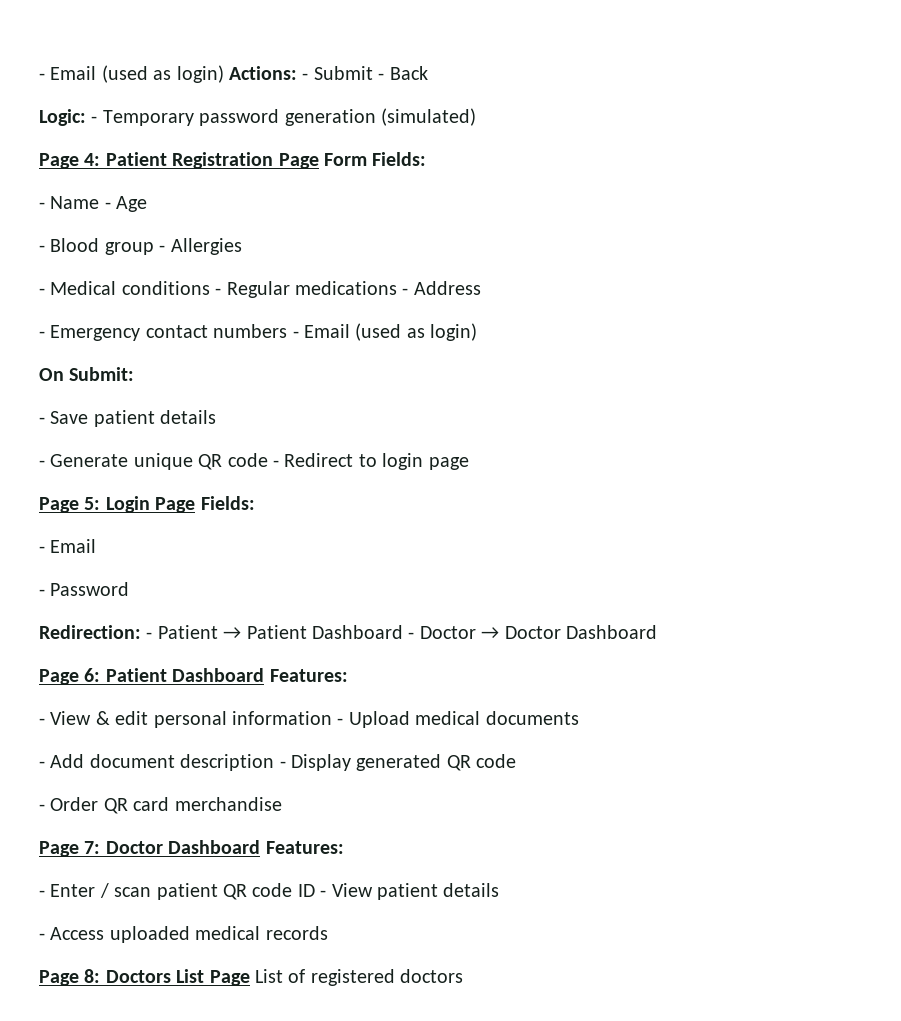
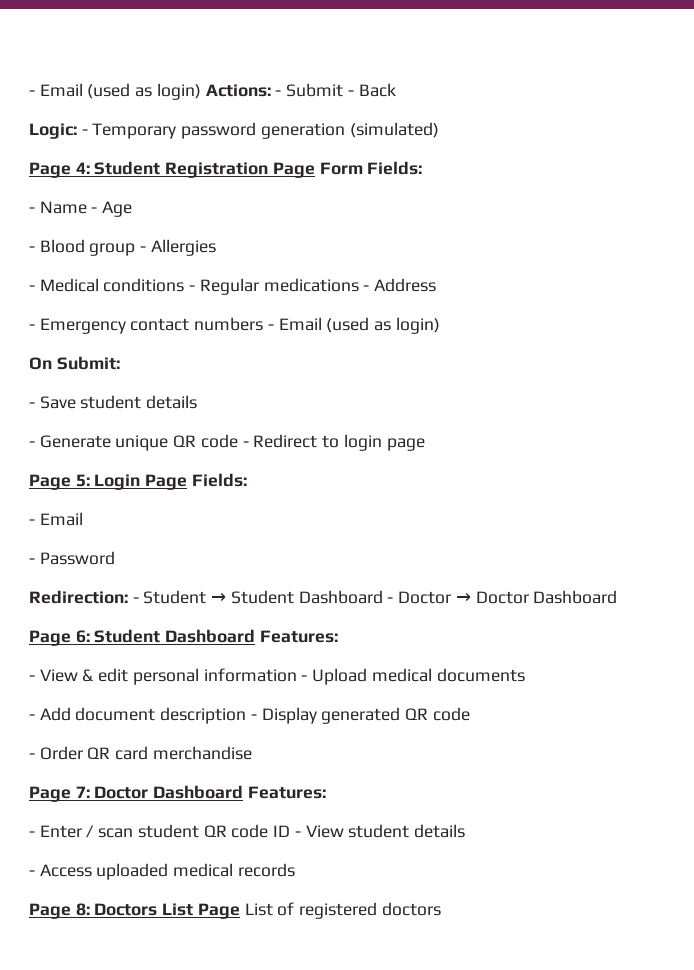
- Page 4: Patient Registration Page Form Fields:
+ Page 4: Student Registration Page Form Fields:
- - Save patient details
+ - Save student details
- Redirection: - Patient → Patient Dashboard - Doctor → Doctor Dashboard
+ Redirection: - Student → Student Dashboard - Doctor → Doctor Dashboard
- Page 6: Patient Dashboard Features:
+ Page 6: Student Dashboard Features:
- - Enter / scan patient QR code ID - View patient details
+ - Enter / scan student QR code ID - View student details

